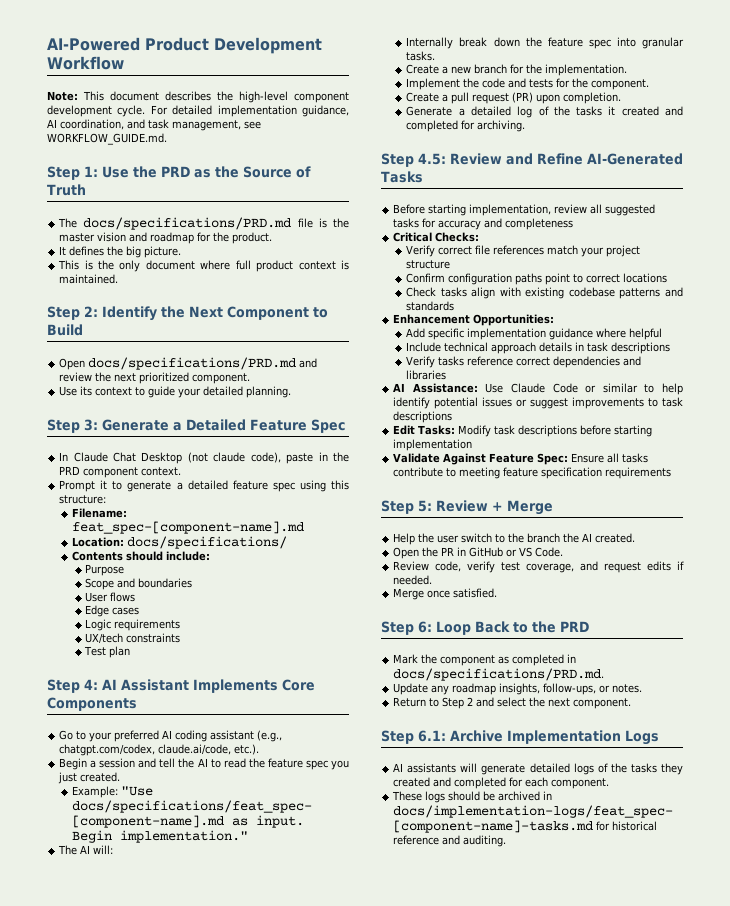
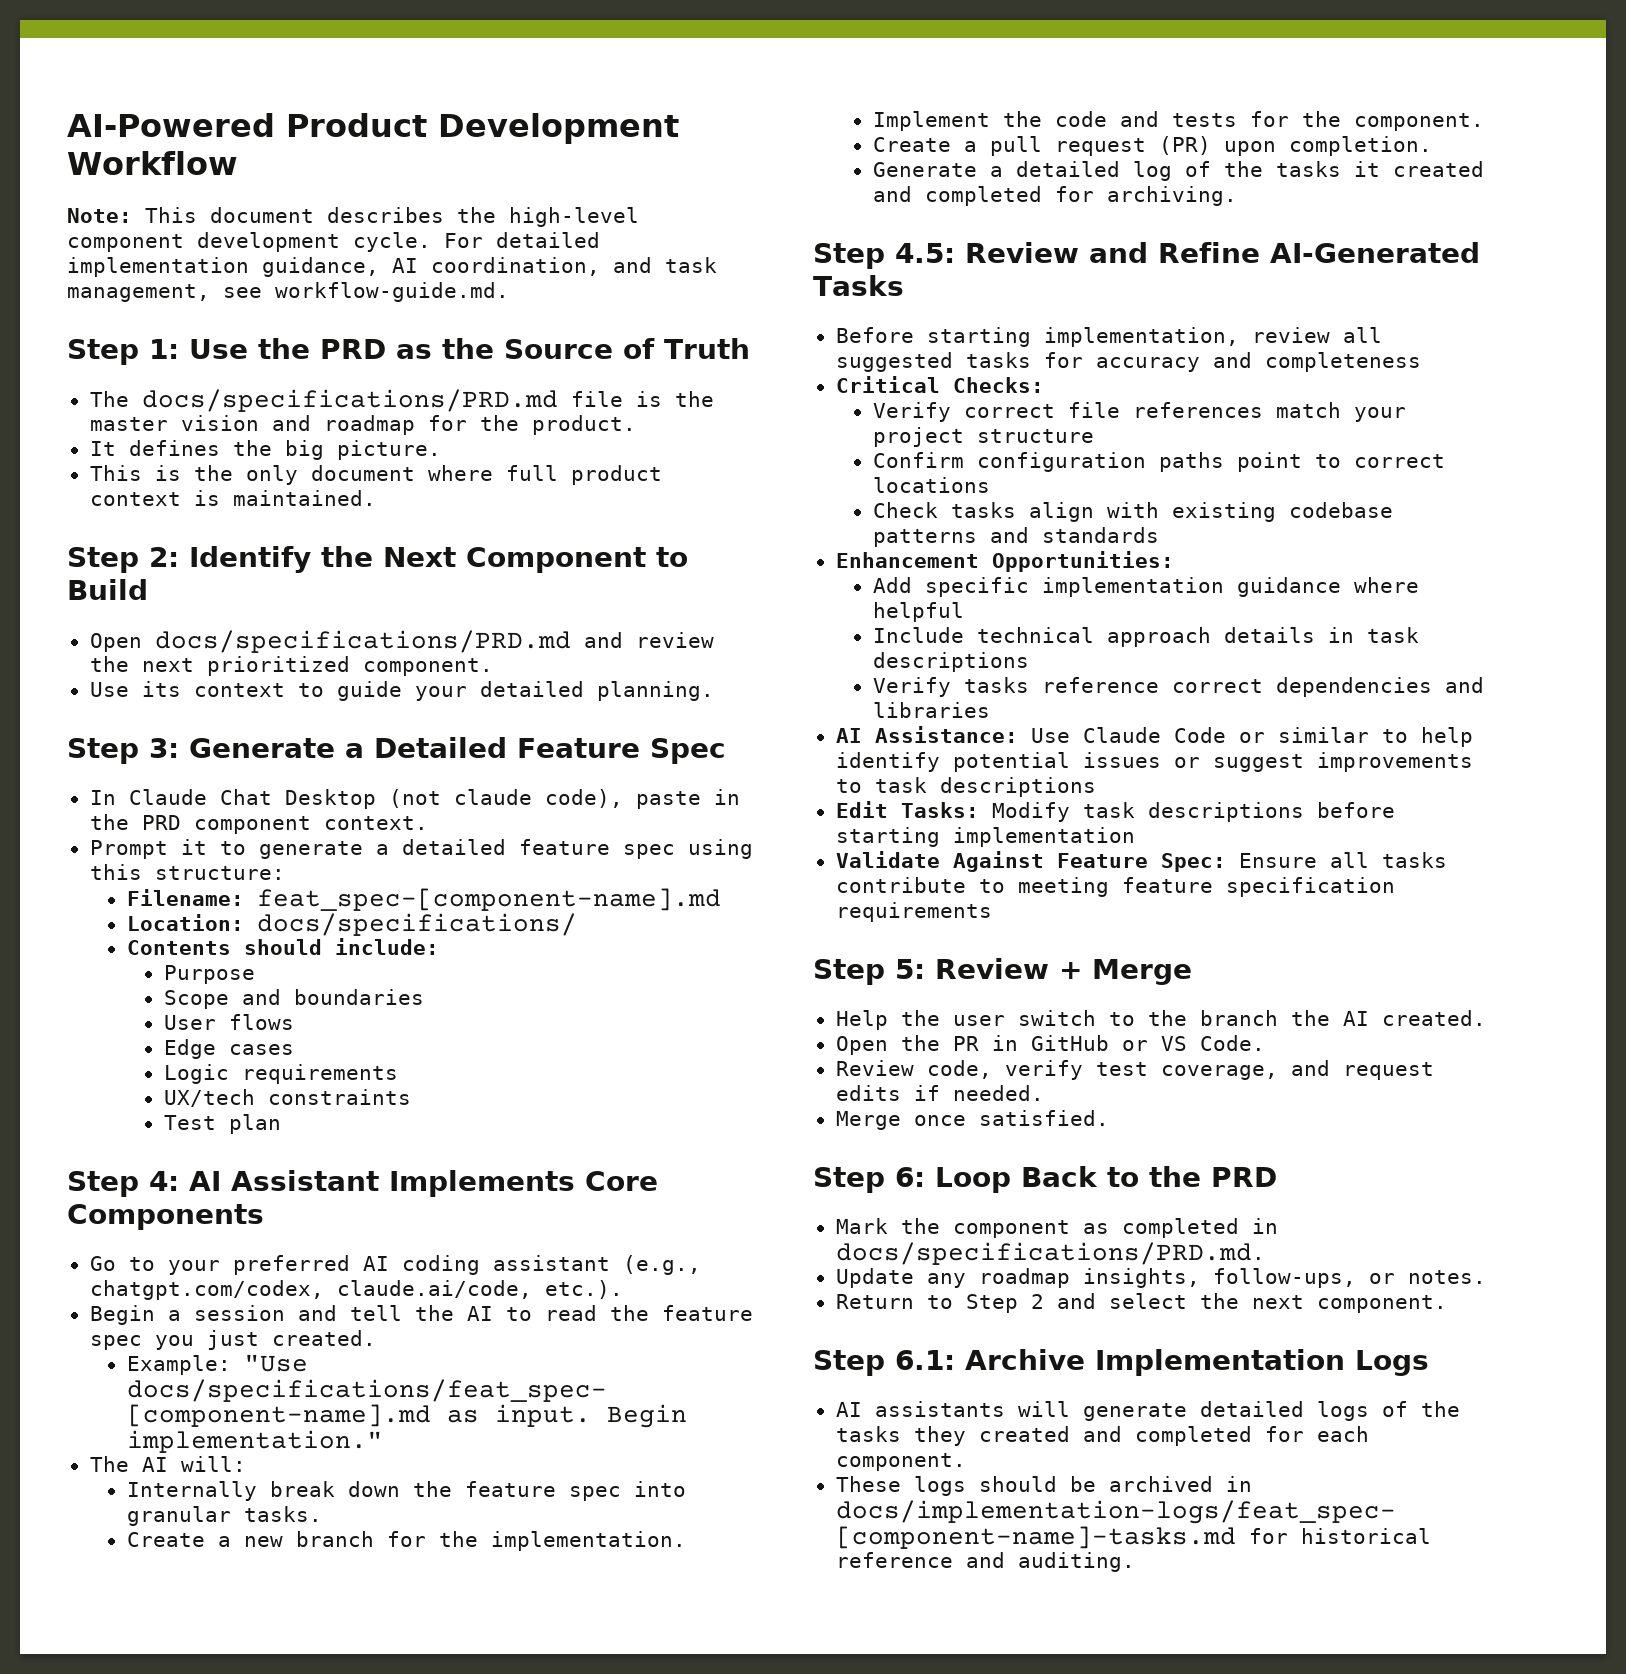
- For detailed implementation guidance, AI coordination, and task management, see WORKFLOW_GUIDE.md.
+ For detailed implementation guidance, AI coordination, and task management, see workflow-guide.md.

